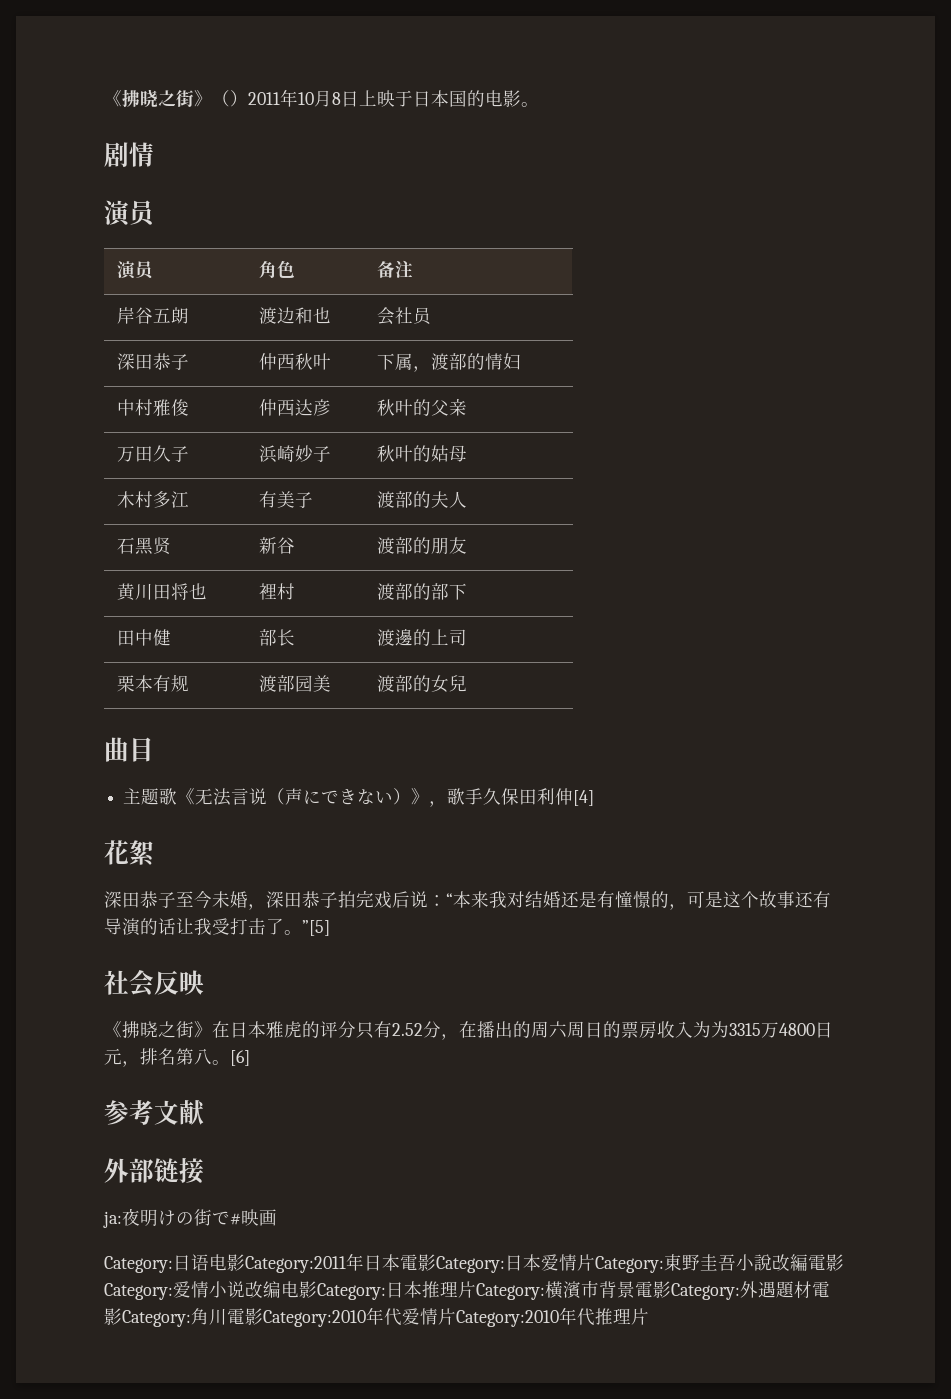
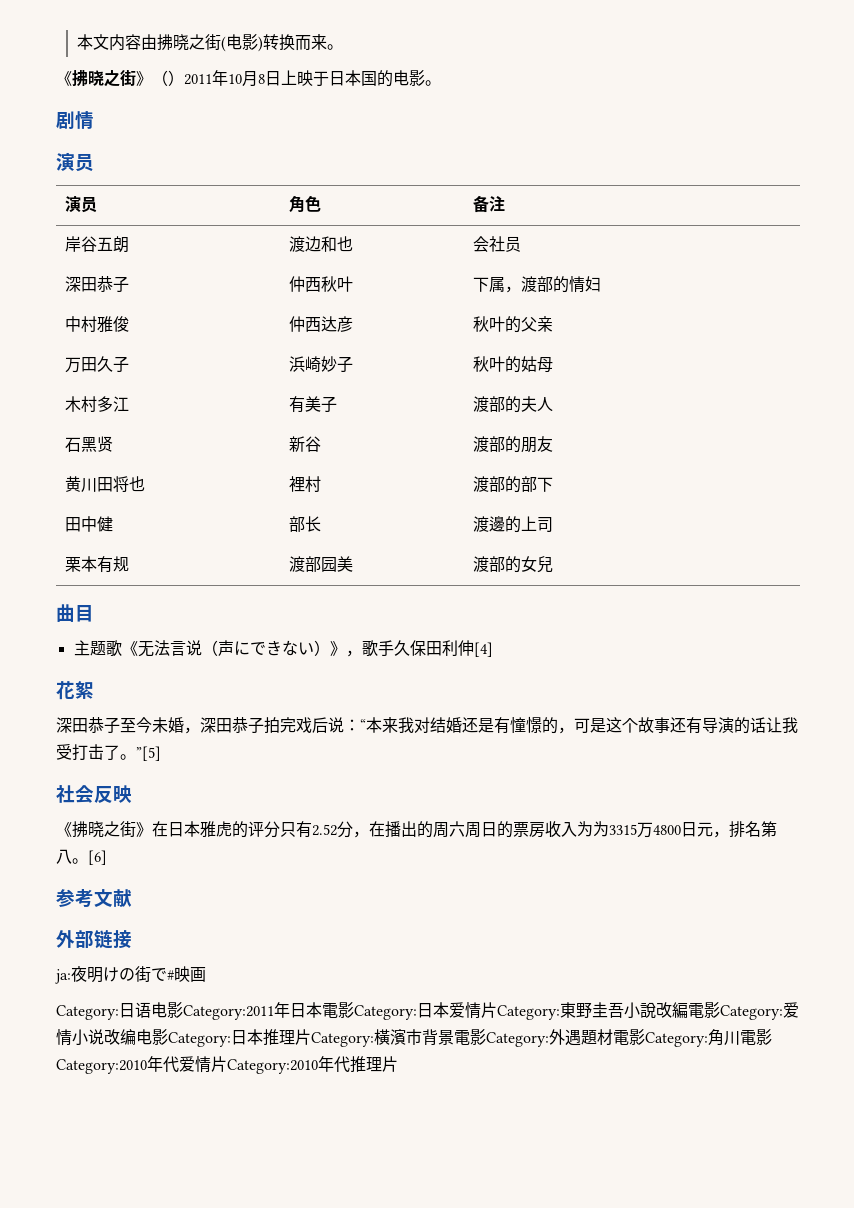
+ 本文内容由拂晓之街(电影)转换而来。

